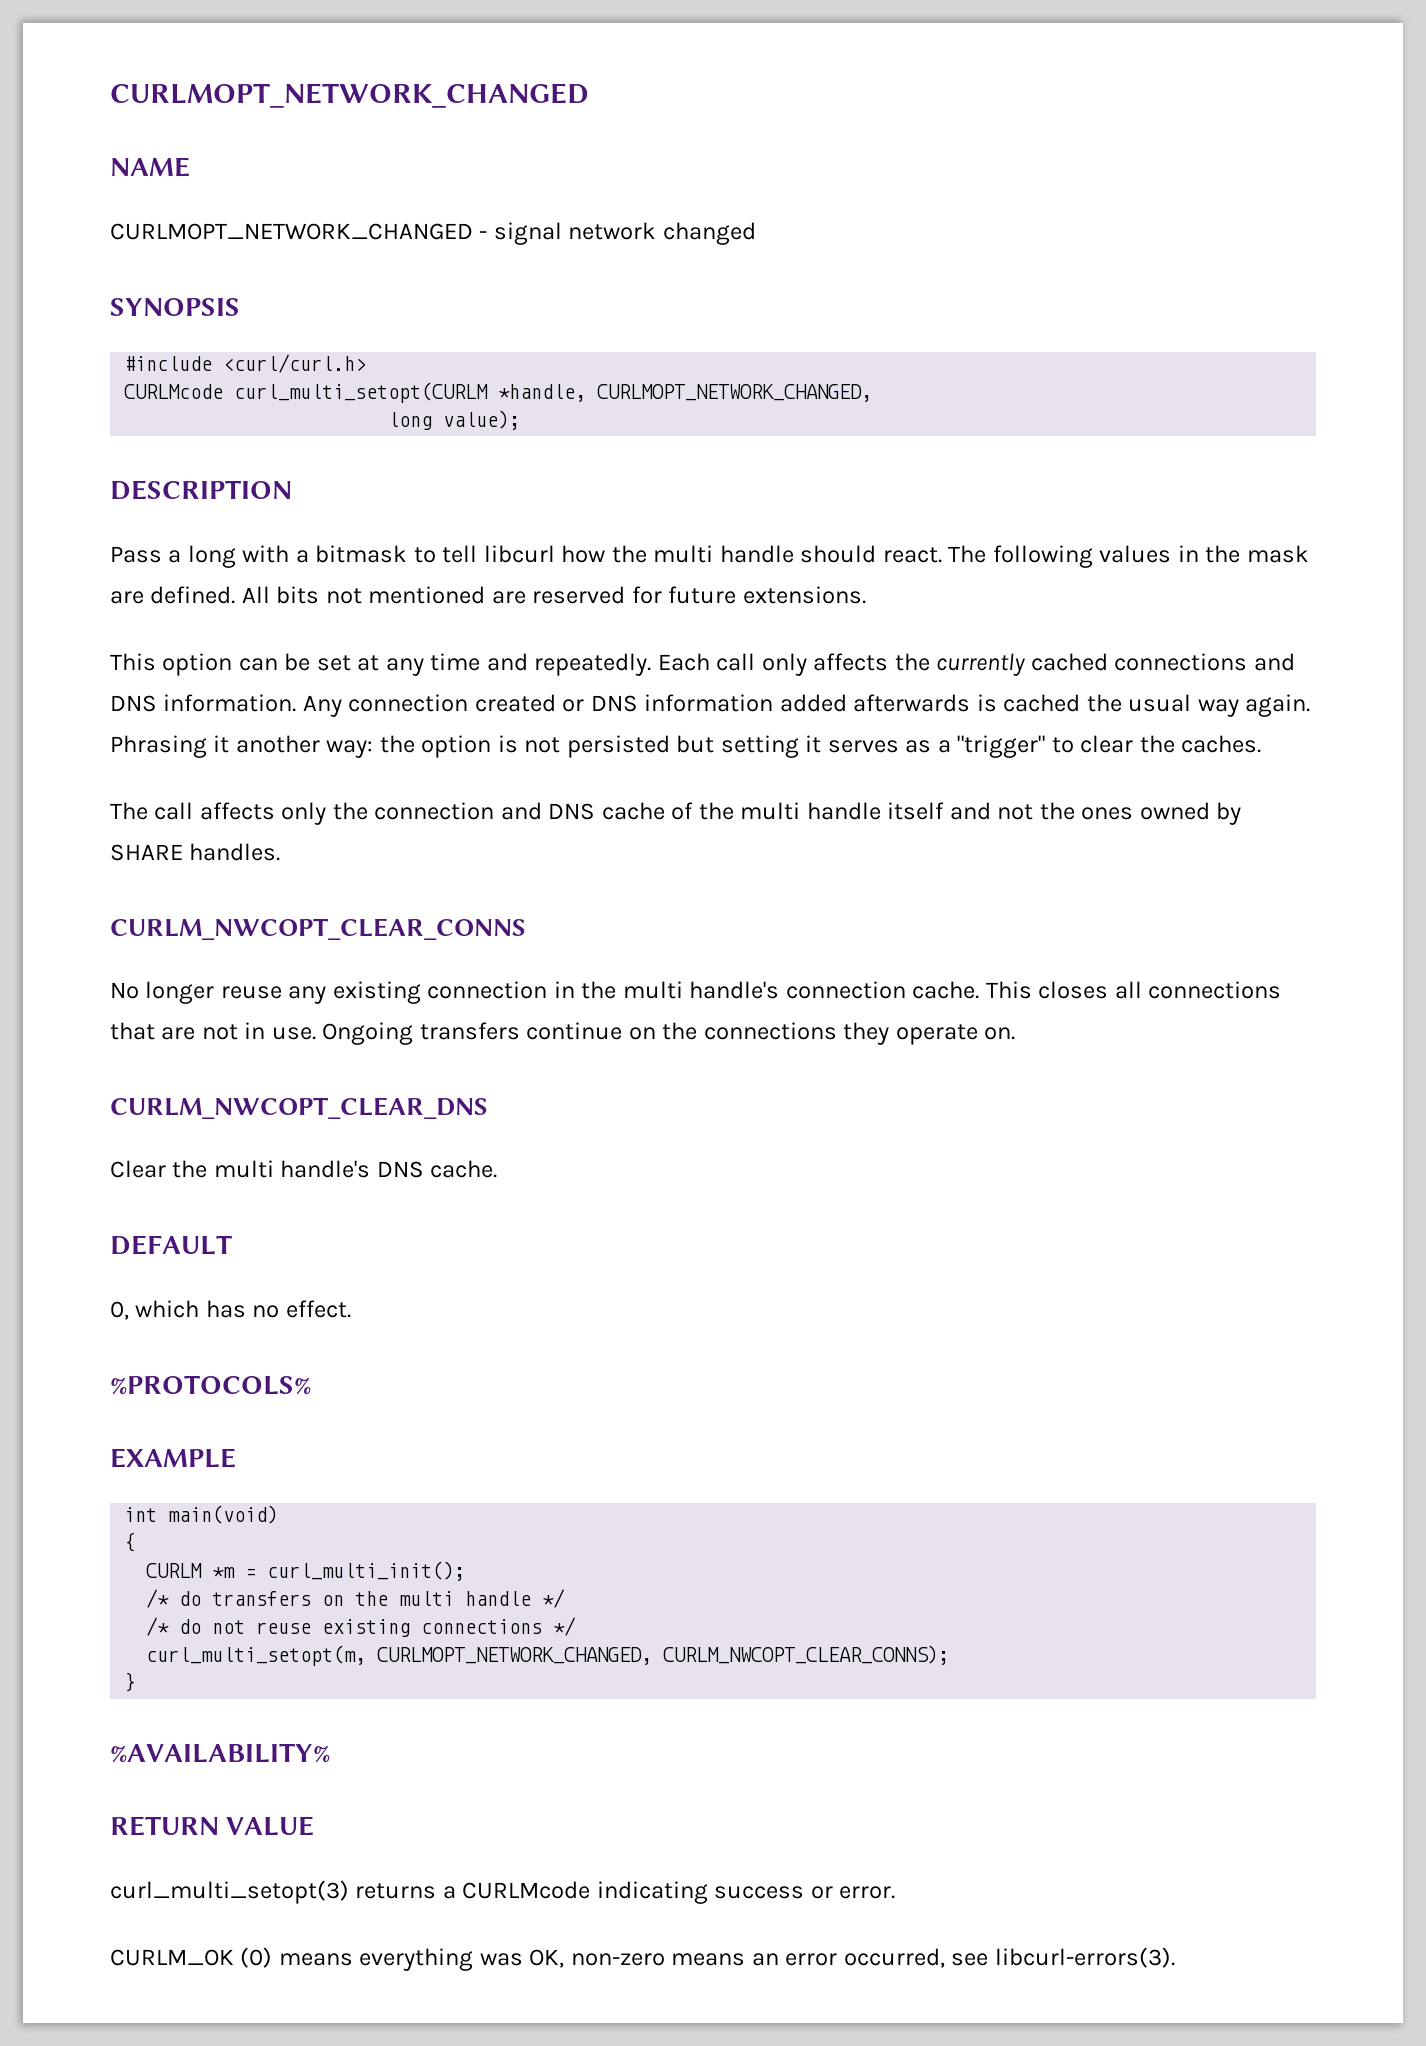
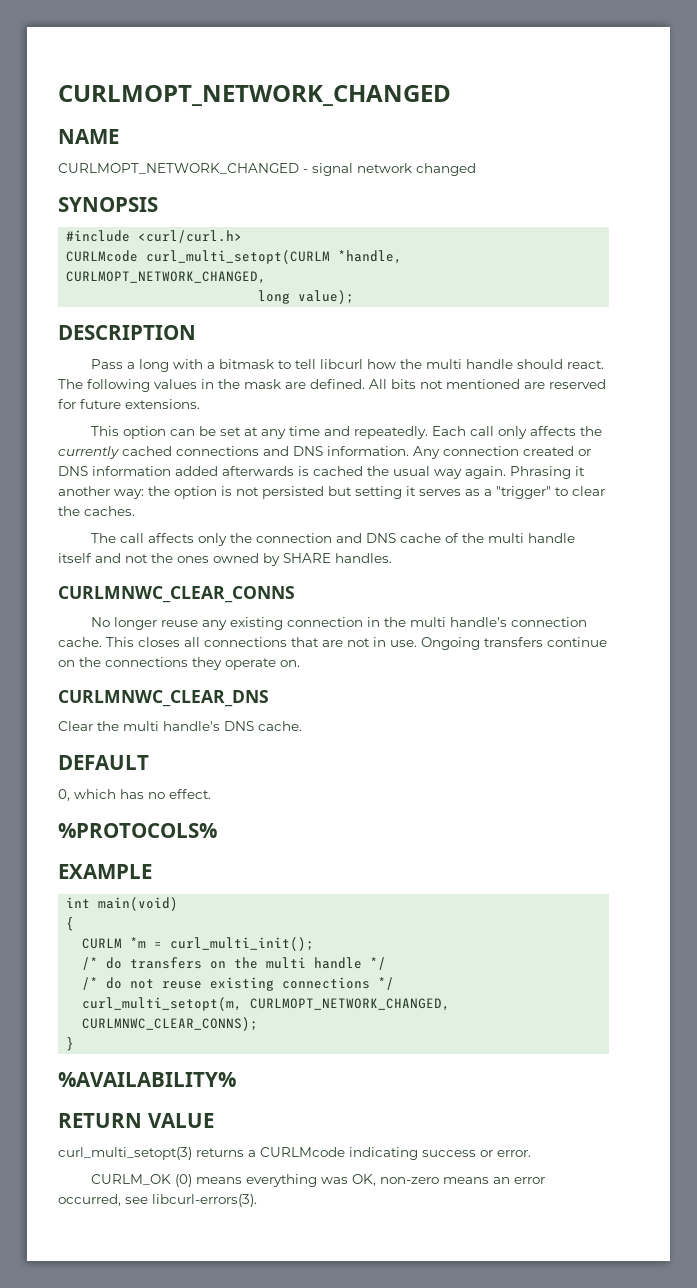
- CURLM_NWCOPT_CLEAR_CONNS
+ CURLMNWC_CLEAR_CONNS
- CURLM_NWCOPT_CLEAR_DNS
+ CURLMNWC_CLEAR_DNS
- curl_multi_setopt(m, CURLMOPT_NETWORK_CHANGED, CURLM_NWCOPT_CLEAR_CONNS);
+ curl_multi_setopt(m, CURLMOPT_NETWORK_CHANGED, CURLMNWC_CLEAR_CONNS);

